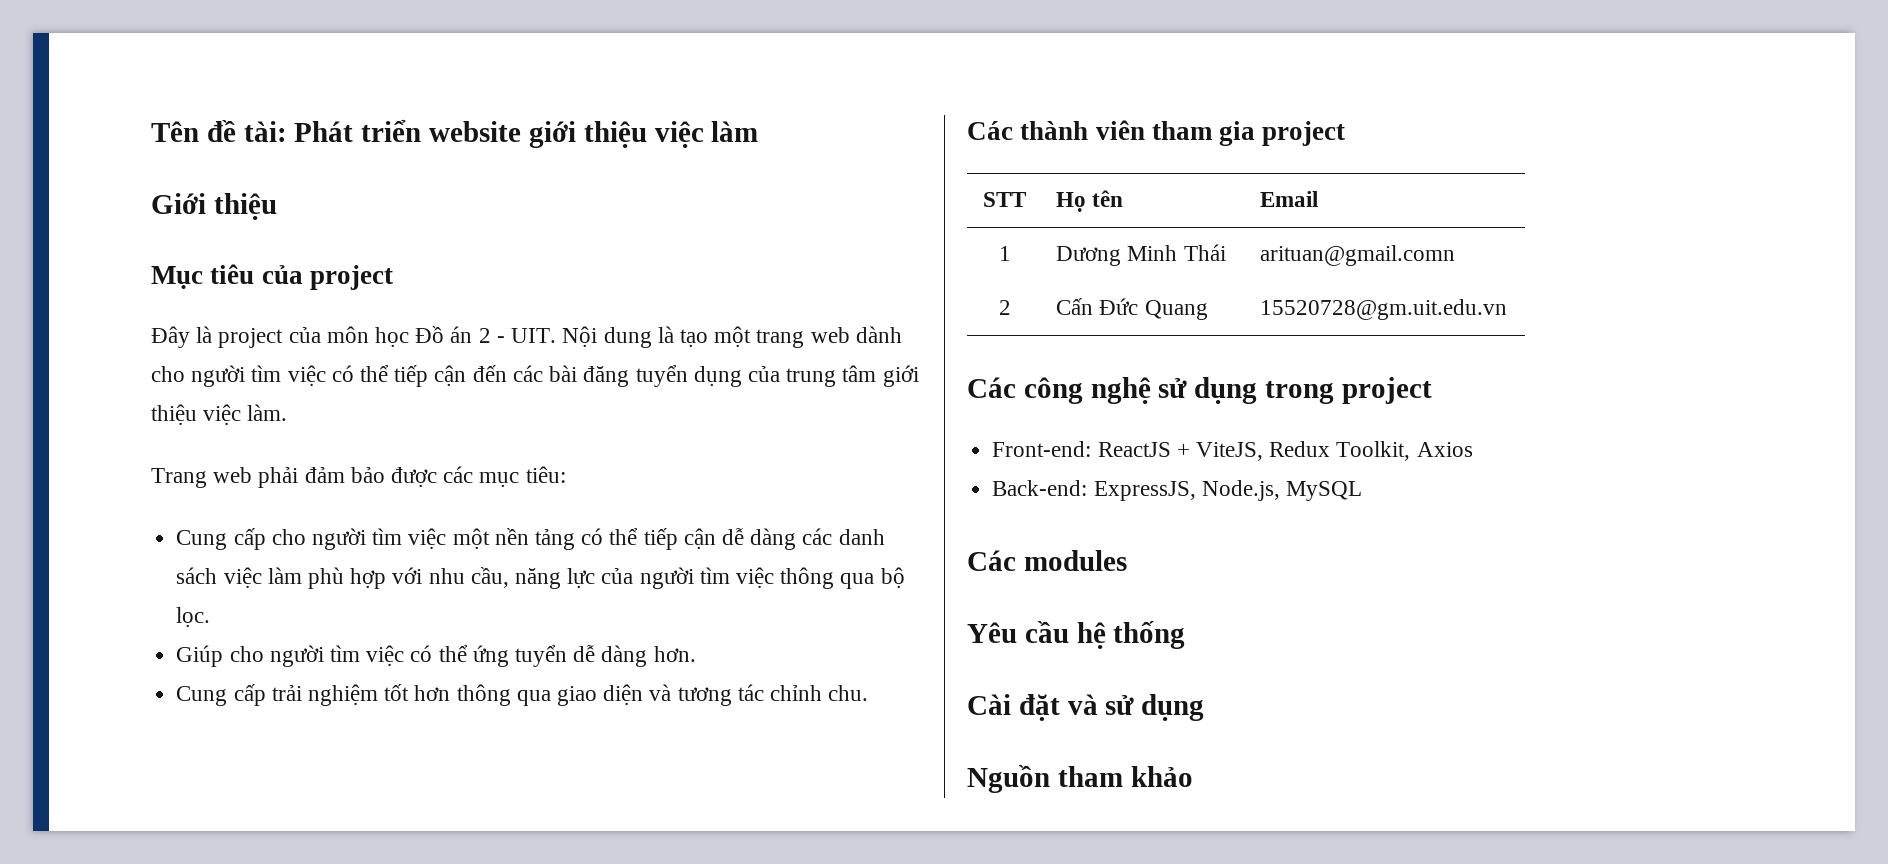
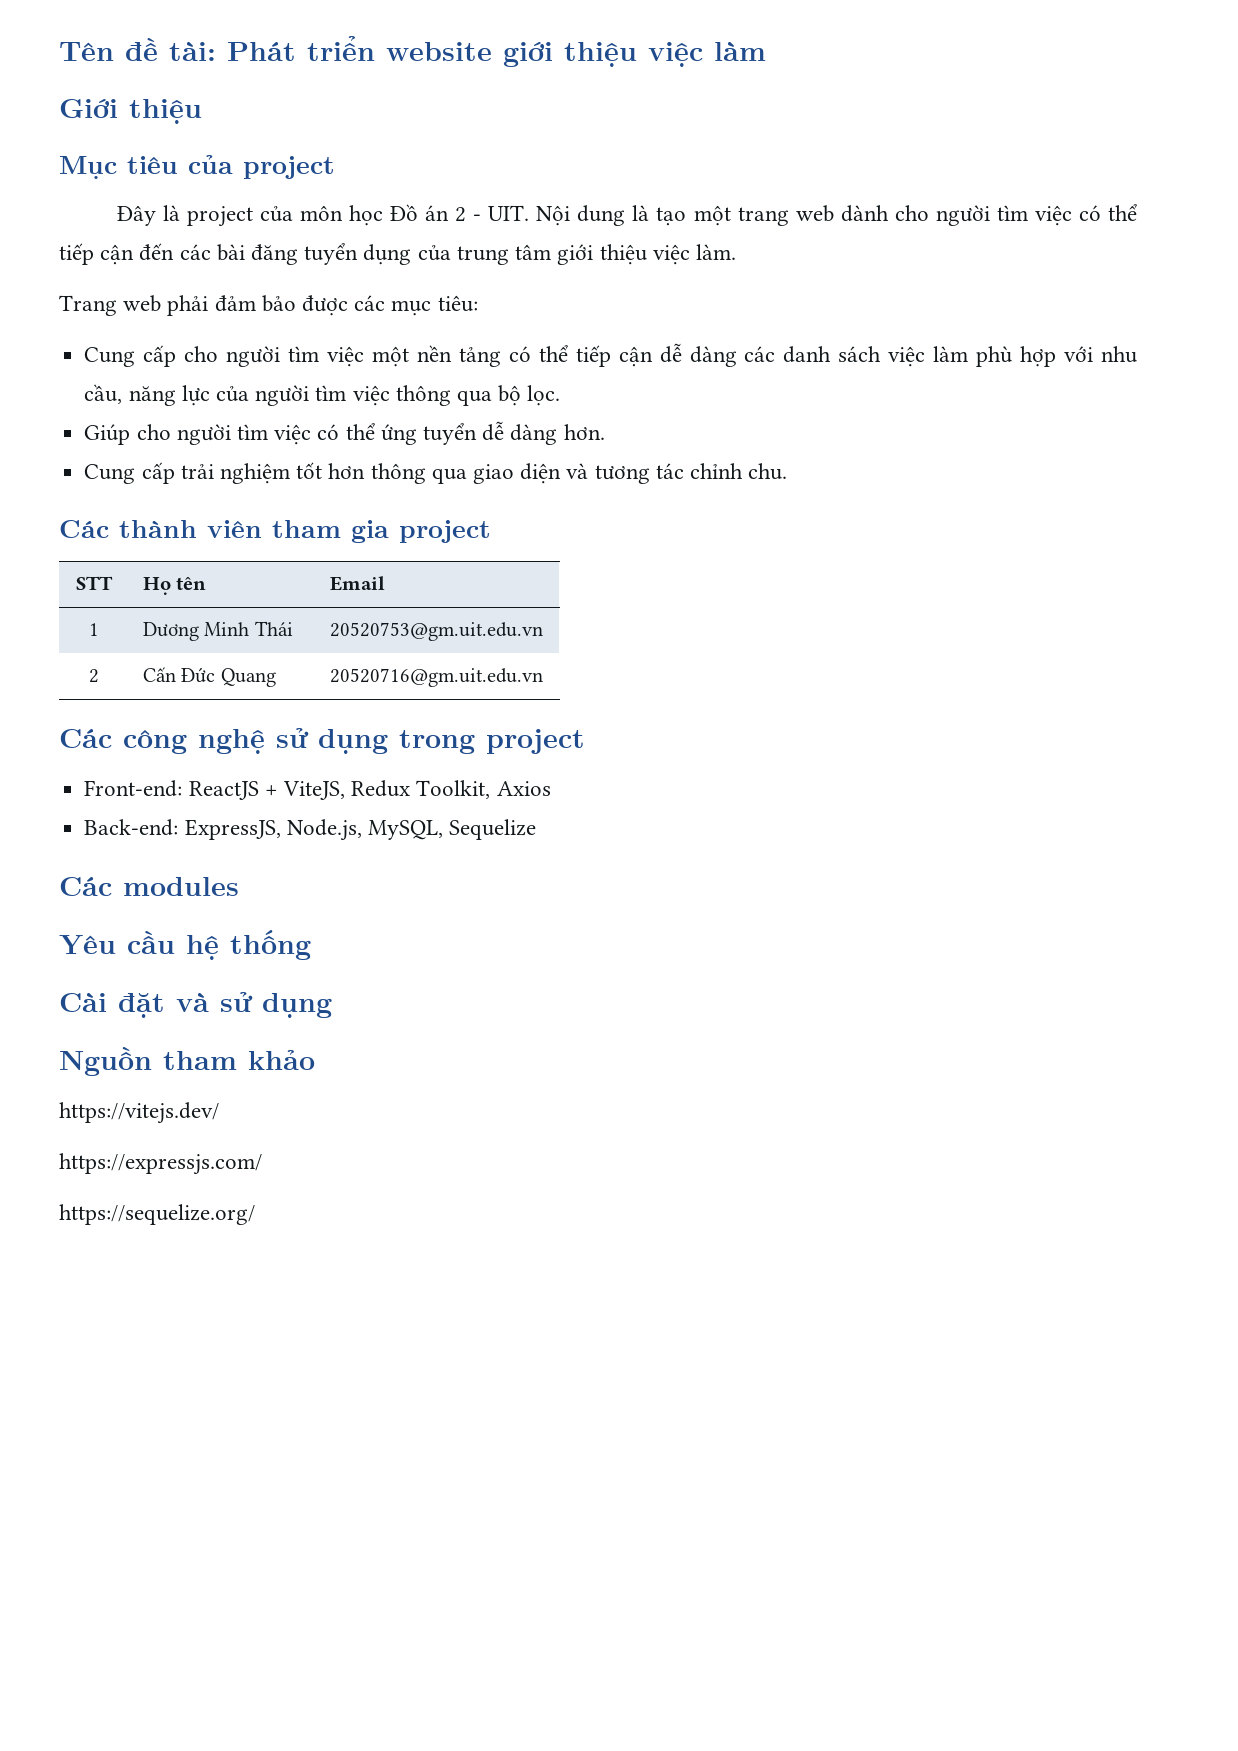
- 1 | Dương Minh Thái | arituan@gmail.comn
+ 1 | Dương Minh Thái | 20520753@gm.uit.edu.vn
- 2 | Cấn Đức Quang | 15520728@gm.uit.edu.vn
+ 2 | Cấn Đức Quang | 20520716@gm.uit.edu.vn
- Back-end: ExpressJS, Node.js, MySQL
+ Back-end: ExpressJS, Node.js, MySQL, Sequelize
+ https://vitejs.dev/
+ https://expressjs.com/
+ https://sequelize.org/

